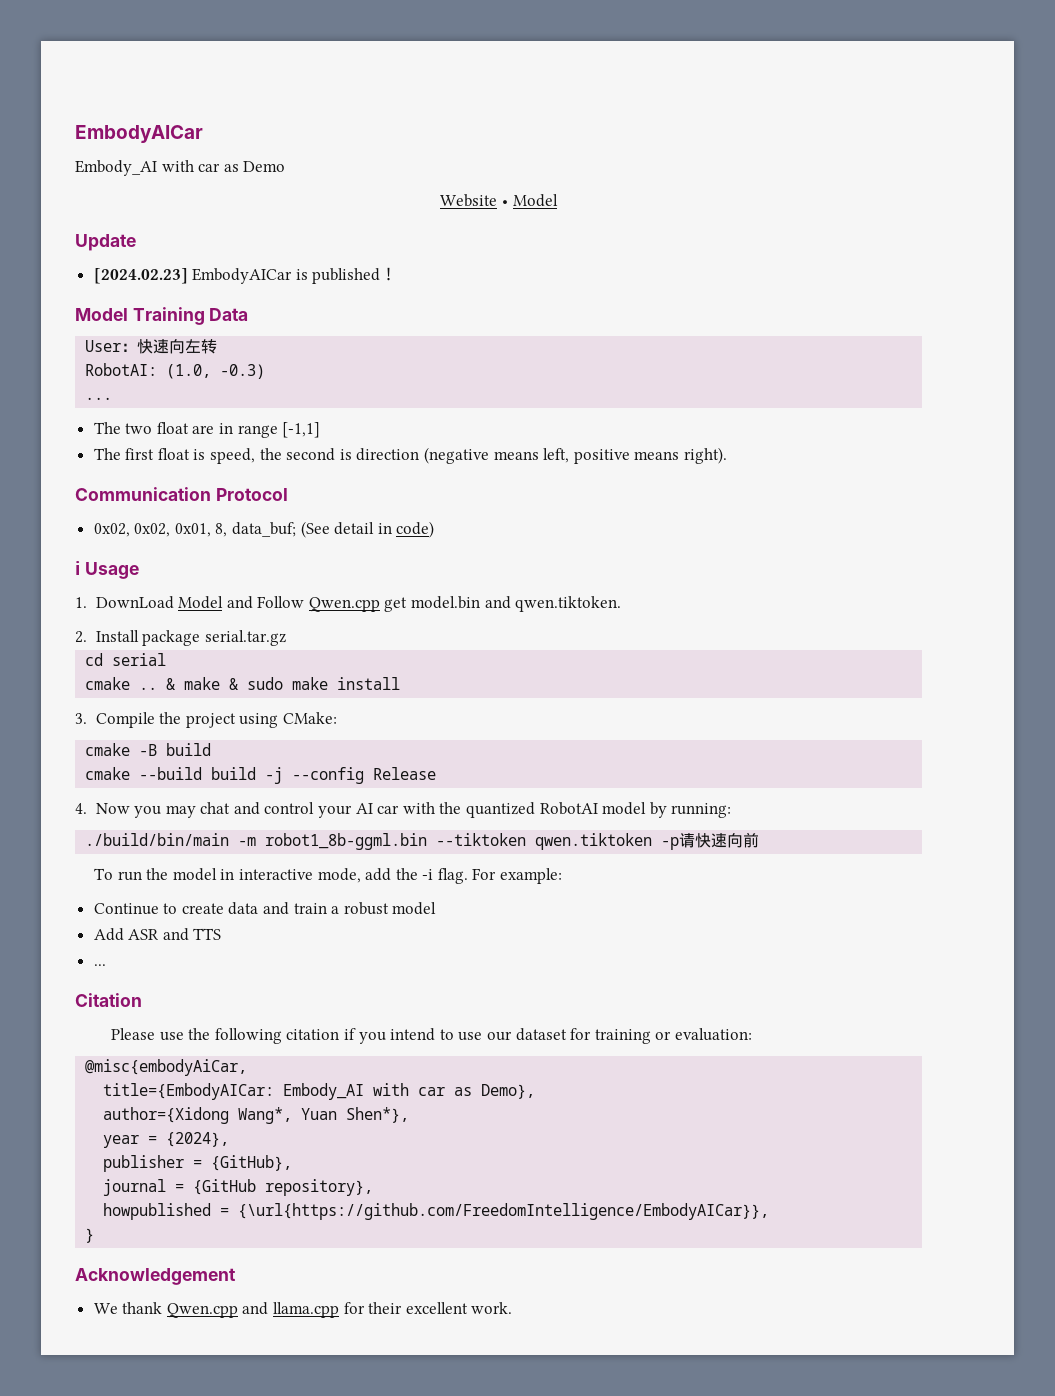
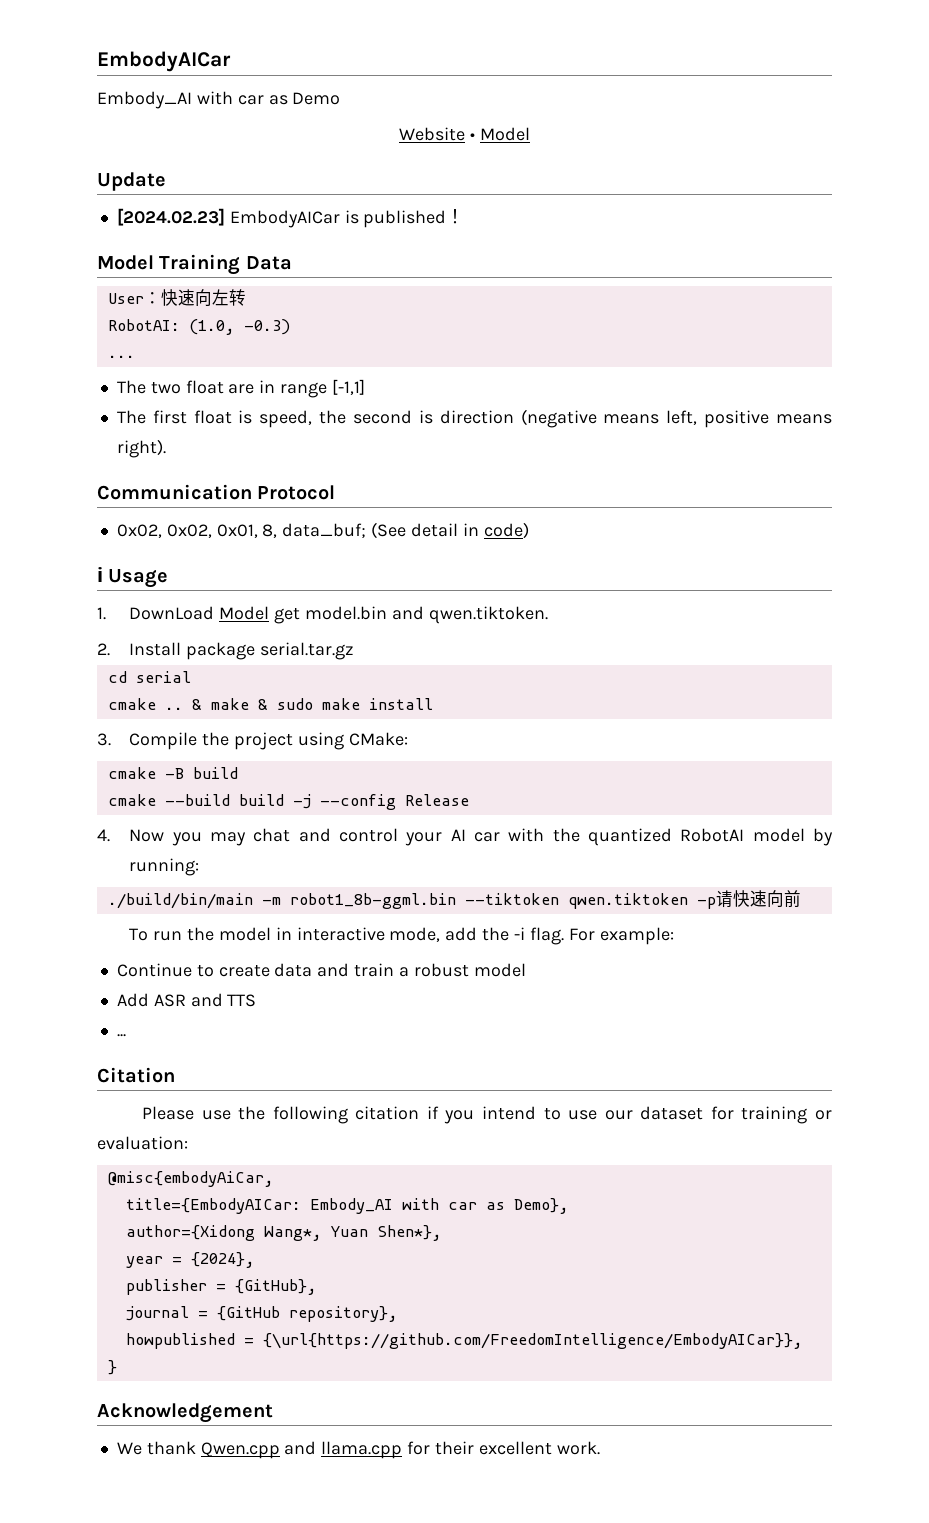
- 1. DownLoad Model and Follow Qwen.cpp get model.bin and qwen.tiktoken.
+ 1. DownLoad Model get model.bin and qwen.tiktoken.

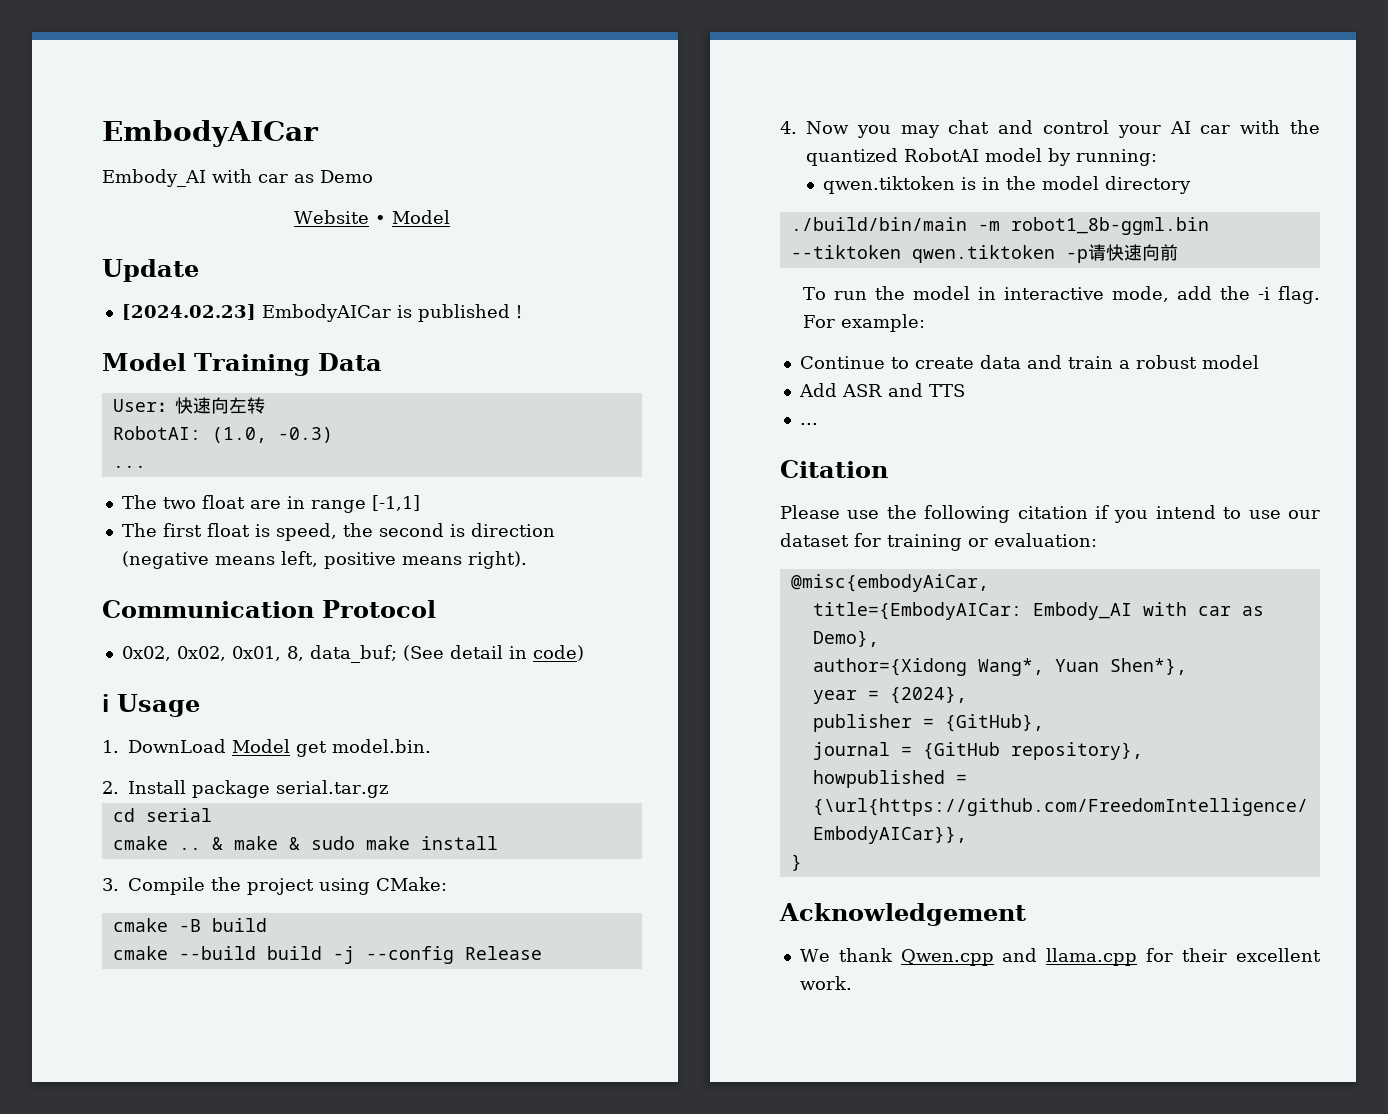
- 1. DownLoad Model get model.bin and qwen.tiktoken.
+ 1. DownLoad Model get model.bin.
+ qwen.tiktoken is in the model directory

